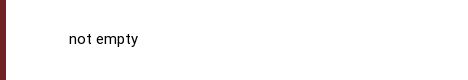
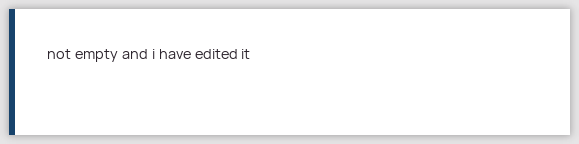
- not empty
+ not empty and i have edited it

